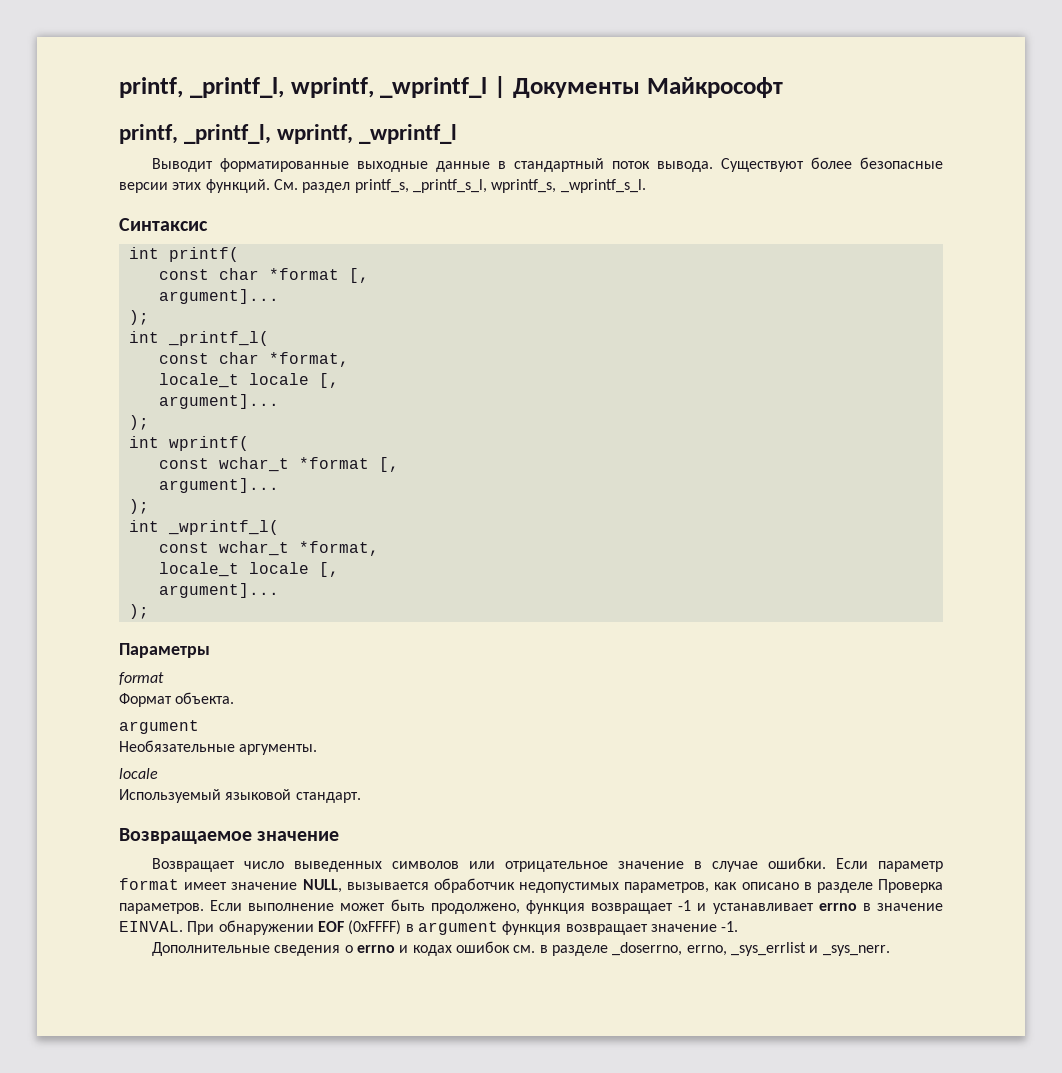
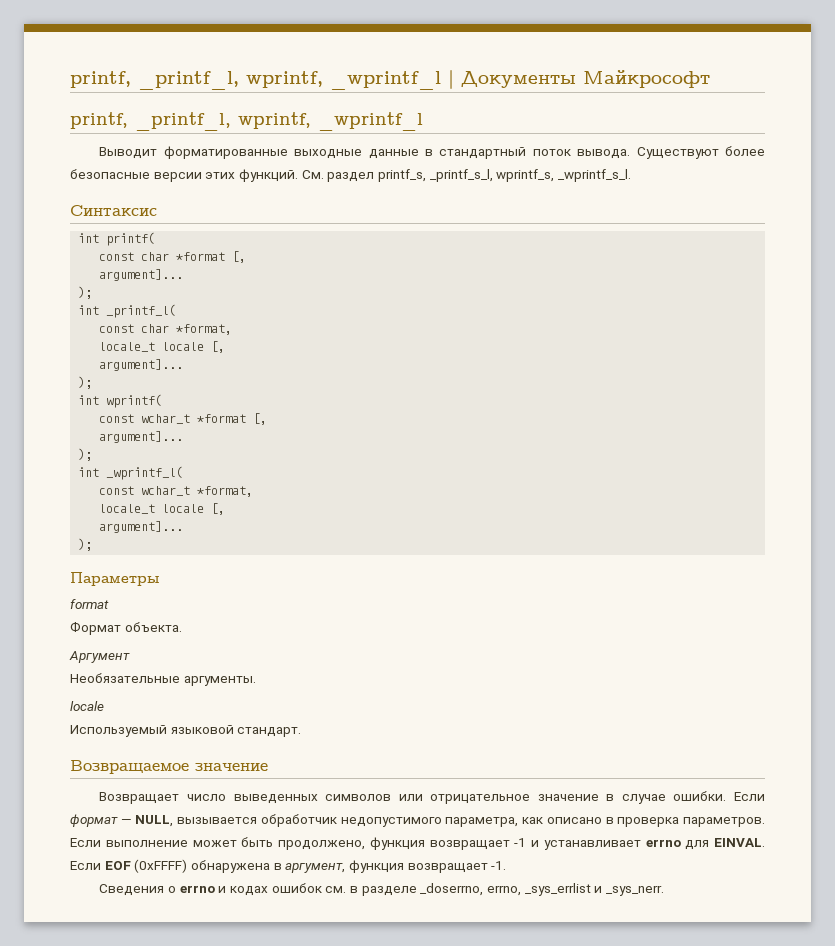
  Формат объекта.
- argument
+ Аргумент
- Если параметр format имеет значение NULL, вызывается обработчик недопустимых параметров, как описано в разделе Проверка параметров.
+ Если формат — NULL, вызывается обработчик недопустимого параметра, как описано в проверка параметров.
- Если выполнение может быть продолжено, функция возвращает -1 и устанавливает errno в значение EINVAL. При обнаружении EOF (0xFFFF) в argument функция возвращает значение -1.
+ Если выполнение может быть продолжено, функция возвращает -1 и устанавливает errno для EINVAL. Если EOF (0xFFFF) обнаружена в аргумент, функция возвращает -1.
- Дополнительные сведения о errno и кодах ошибок см. в разделе _doserrno, errno, _sys_errlist и _sys_nerr.
+ Сведения о errno и кодах ошибок см. в разделе _doserrno, errno, _sys_errlist и _sys_nerr.

